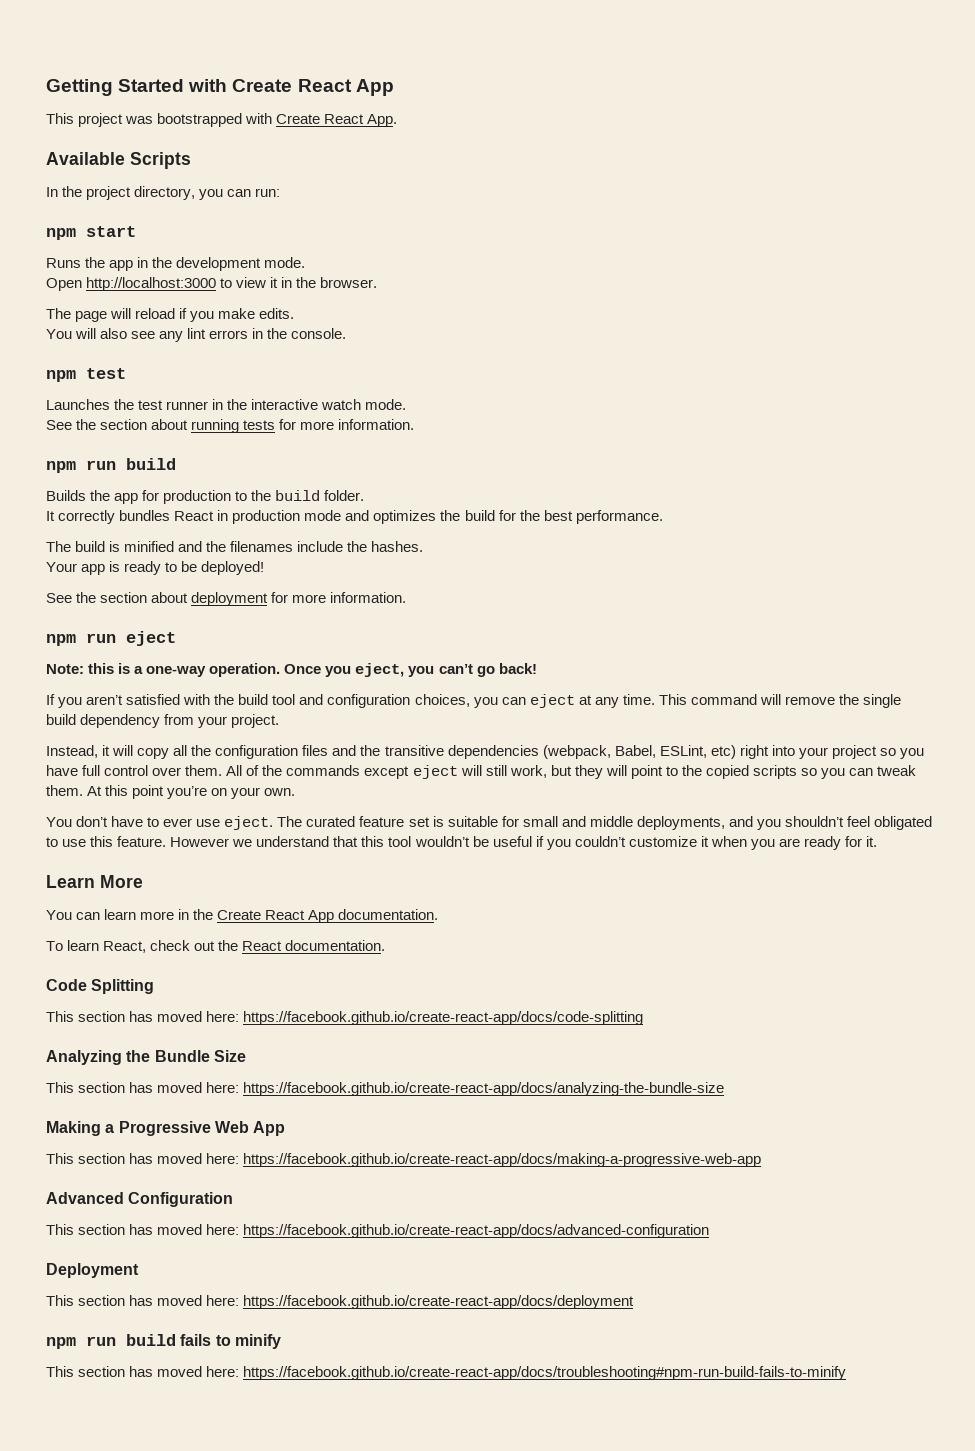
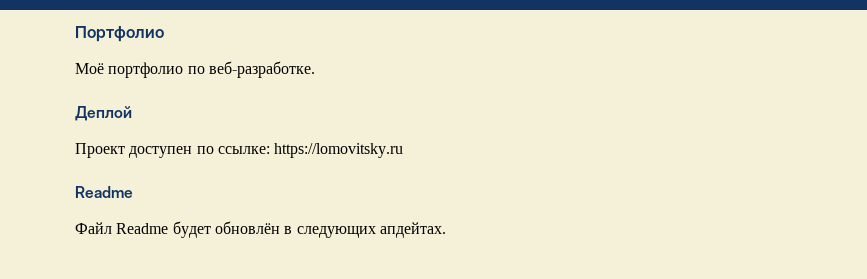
- Getting Started with Create React App
- This project was bootstrapped with Create React App.
- Available Scripts
- In the project directory, you can run:
- npm start
- Runs the app in the development mode.
- Open http://localhost:3000 to view it in the browser.
- The page will reload if you make edits.
- You will also see any lint errors in the console.
- npm test
- Launches the test runner in the interactive watch mode.
- See the section about running tests for more information.
- npm run build
- Builds the app for production to the build folder.
- It correctly bundles React in production mode and optimizes the build for the best performance.
- The build is minified and the filenames include the hashes.
- Your app is ready to be deployed!
- See the section about deployment for more information.
- npm run eject
- Note: this is a one-way operation. Once you eject, you can’t go back!
- If you aren’t satisfied with the build tool and configuration choices, you can eject at any time. This command will remove the single build dependency from your project.
- Instead, it will copy all the configuration files and the transitive dependencies (webpack, Babel, ESLint, etc) right into your project so you have full control over them. All of the commands except eject will still work, but they will point to the copied scripts so you can tweak them. At this point you’re on your own.
- You don’t have to ever use eject. The curated feature set is suitable for small and middle deployments, and you shouldn’t feel obligated to use this feature. However we understand that this tool wouldn’t be useful if you couldn’t customize it when you are ready for it.
- Learn More
- You can learn more in the Create React App documentation.
- To learn React, check out the React documentation.
- Code Splitting
- This section has moved here: https://facebook.github.io/create-react-app/docs/code-splitting
- Analyzing the Bundle Size
- This section has moved here: https://facebook.github.io/create-react-app/docs/analyzing-the-bundle-size
- Making a Progressive Web App
- This section has moved here: https://facebook.github.io/create-react-app/docs/making-a-progressive-web-app
- Advanced Configuration
- This section has moved here: https://facebook.github.io/create-react-app/docs/advanced-configuration
- Deployment
- This section has moved here: https://facebook.github.io/create-react-app/docs/deployment
- npm run build fails to minify
- This section has moved here: https://facebook.github.io/create-react-app/docs/troubleshooting#npm-run-build-fails-to-minify
+ Портфолио
+ Моё портфолио по веб-разработке.
+ Деплой
+ Проект доступен по ссылке: https://lomovitsky.ru
+ Readme
+ Файл Readme будет обновлён в следующих апдейтах.

